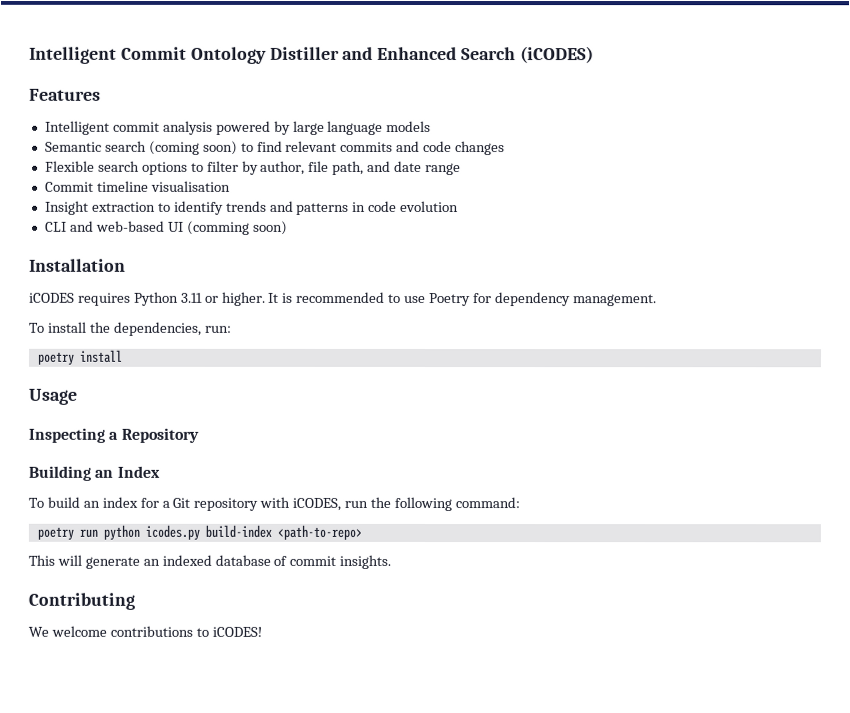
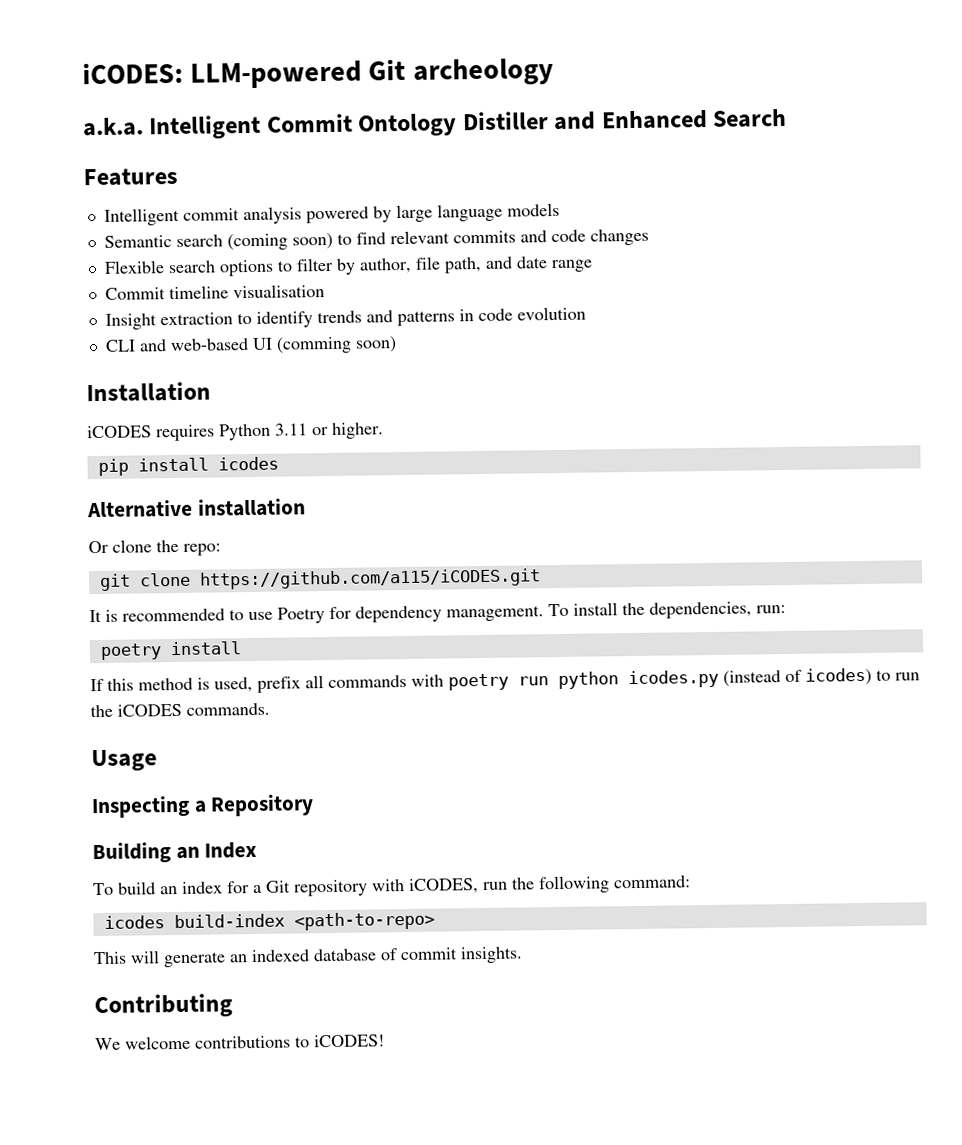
- Intelligent Commit Ontology Distiller and Enhanced Search (iCODES)
+ iCODES: LLM-powered Git archeology
+ a.k.a. Intelligent Commit Ontology Distiller and Enhanced Search
- iCODES requires Python 3.11 or higher. It is recommended to use Poetry for dependency management.
- To install the dependencies, run:
+ iCODES requires Python 3.11 or higher.
+ pip install icodes
+ Alternative installation
+ Or clone the repo:
+ git clone https://github.com/a115/iCODES.git
+ It is recommended to use Poetry for dependency management. To install the dependencies, run:
+ If this method is used, prefix all commands with poetry run python icodes.py (instead of icodes) to run the iCODES commands.
- poetry run python icodes.py build-index <path-to-repo>
+ icodes build-index <path-to-repo>

